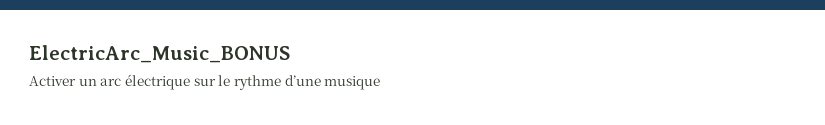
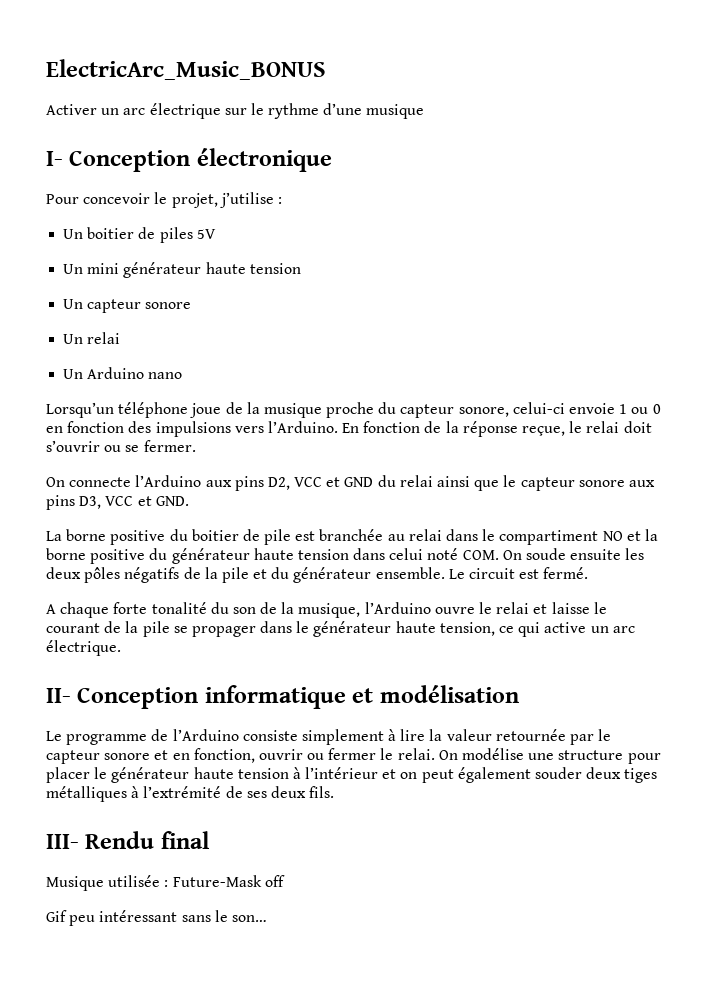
+ I- Conception électronique
+ Pour concevoir le projet, j’utilise :
+ Un boitier de piles 5V
+ Un mini générateur haute tension
+ Un capteur sonore
+ Un relai
+ Un Arduino nano
+ Lorsqu’un téléphone joue de la musique proche du capteur sonore, celui-ci envoie 1 ou 0 en fonction des impulsions vers l’Arduino. En fonction de la réponse reçue, le relai doit s’ouvrir ou se fermer.
+ On connecte l’Arduino aux pins D2, VCC et GND du relai ainsi que le capteur sonore aux pins D3, VCC et GND.
+ La borne positive du boitier de pile est branchée au relai dans le compartiment NO et la borne positive du générateur haute tension dans celui noté COM. On soude ensuite les deux pôles négatifs de la pile et du générateur ensemble. Le circuit est fermé.
+ A chaque forte tonalité du son de la musique, l’Arduino ouvre le relai et laisse le courant de la pile se propager dans le générateur haute tension, ce qui active un arc électrique.
+ II- Conception informatique et modélisation
+ Le programme de l’Arduino consiste simplement à lire la valeur retournée par le capteur sonore et en fonction, ouvrir ou fermer le relai. On modélise une structure pour placer le générateur haute tension à l’intérieur et on peut également souder deux tiges métalliques à l’extrémité de ses deux fils.
+ III- Rendu final
+ Musique utilisée : Future-Mask off
+ Gif peu intéressant sans le son…

